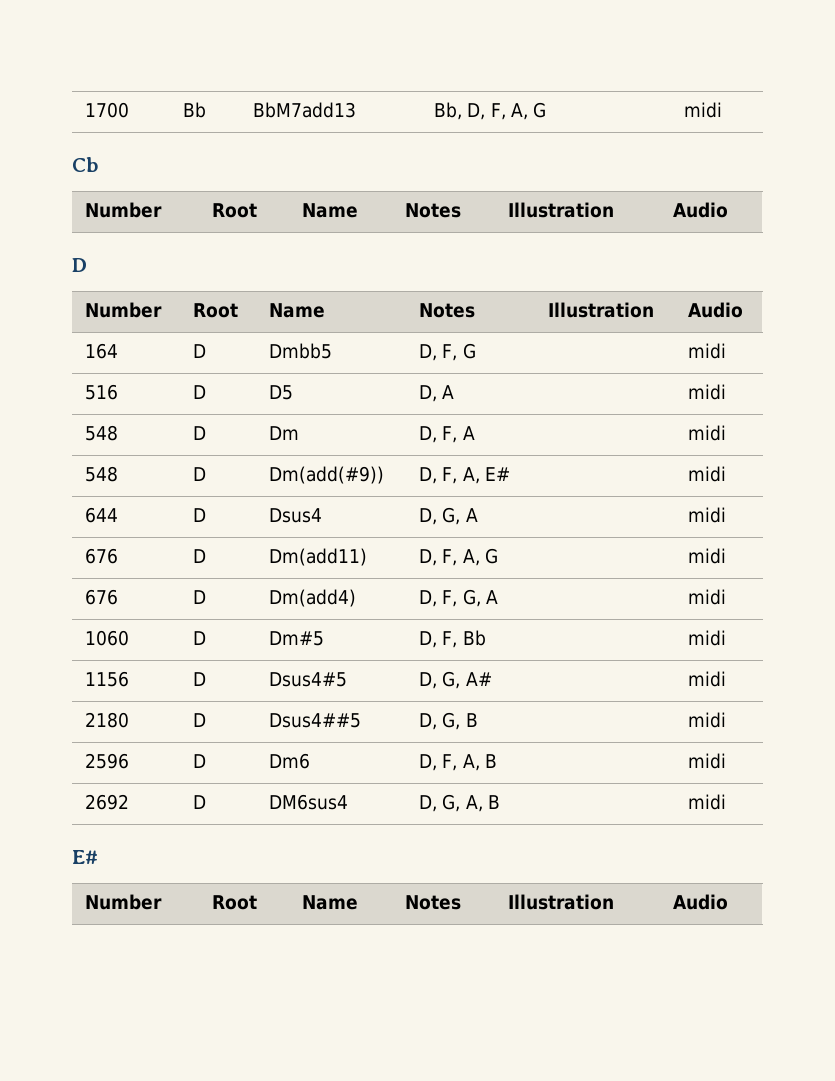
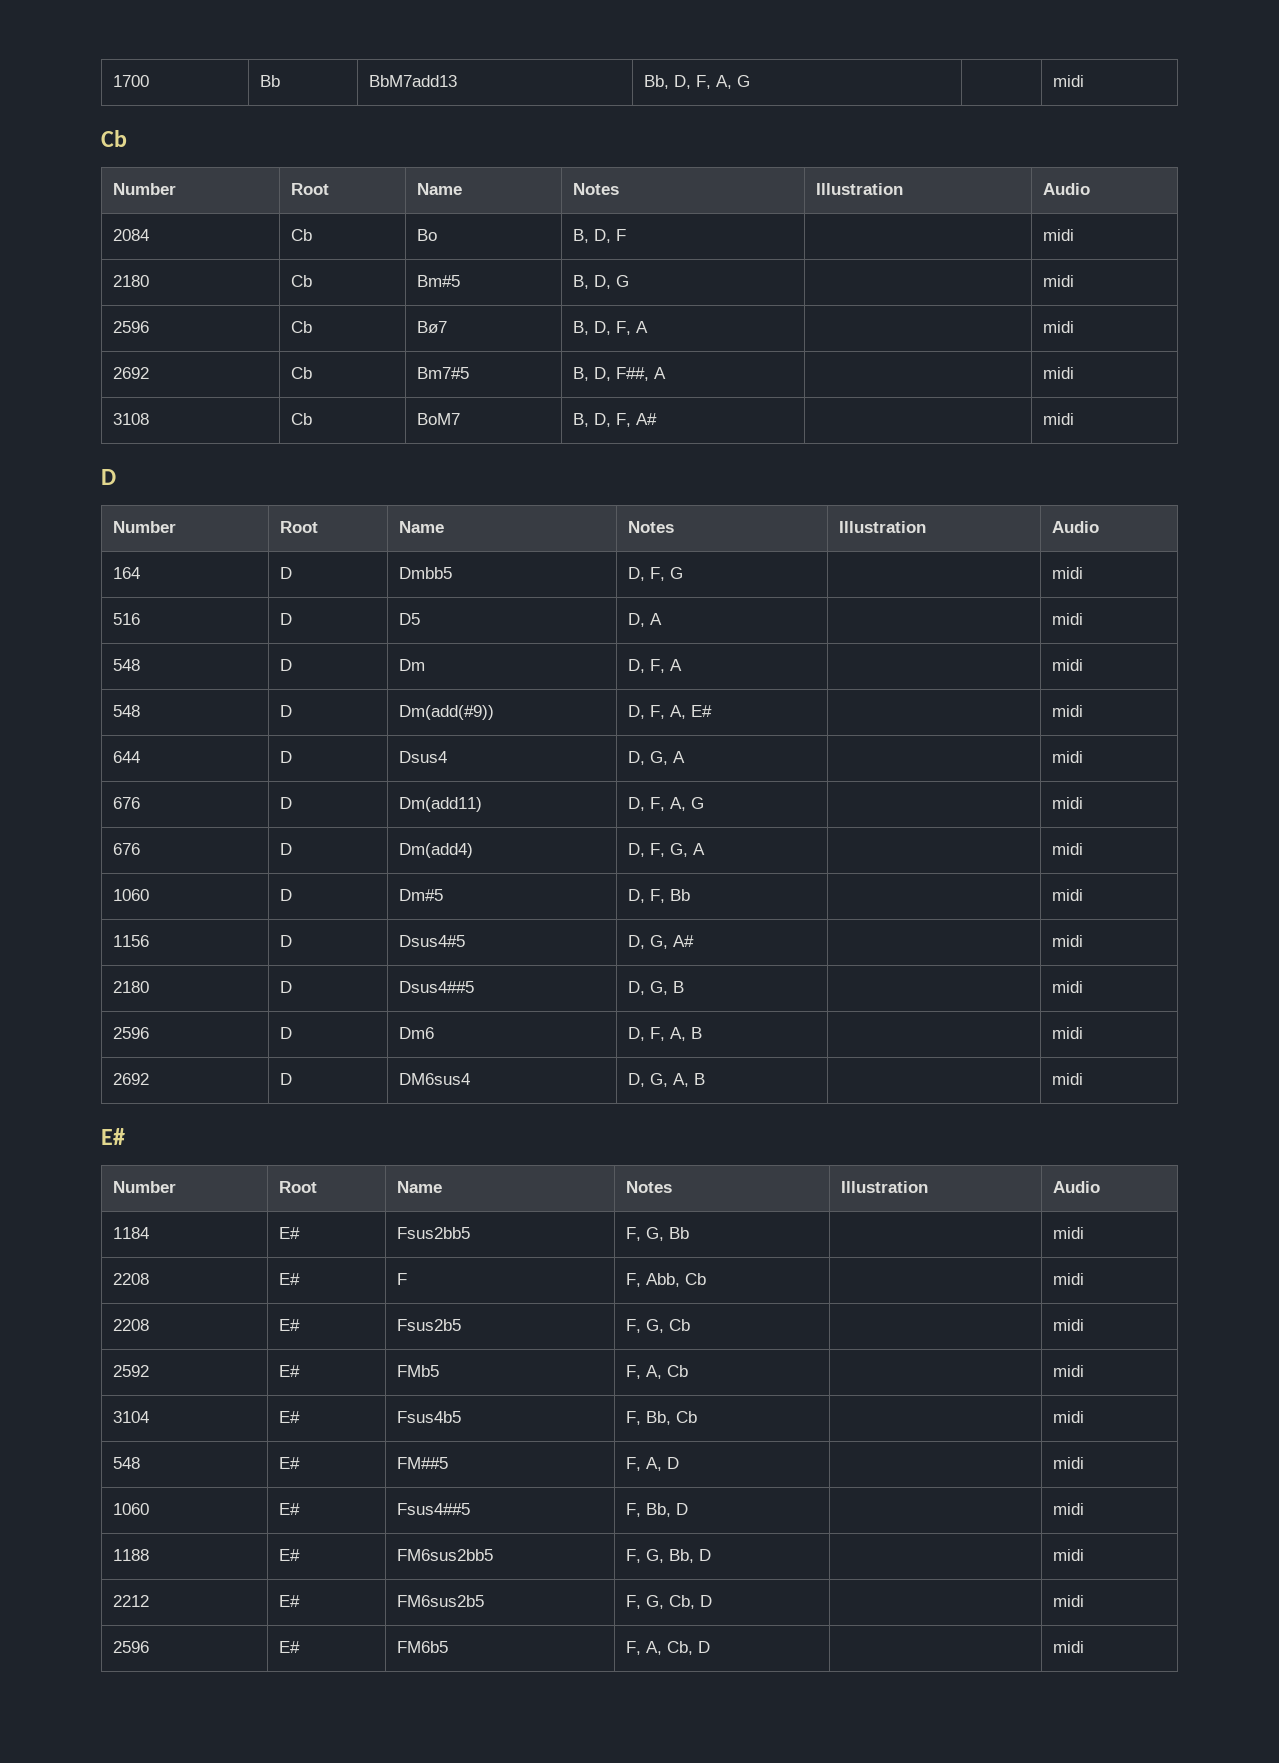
+ 2084 | Cb | Bo | B, D, F | | midi
+ 2180 | Cb | Bm#5 | B, D, G | | midi
+ 2596 | Cb | Bø7 | B, D, F, A | | midi
+ 2692 | Cb | Bm7#5 | B, D, F##, A | | midi
+ 3108 | Cb | BoM7 | B, D, F, A# | | midi
+ 1184 | E# | Fsus2bb5 | F, G, Bb | | midi
+ 2208 | E# | F | F, Abb, Cb | | midi
+ 2208 | E# | Fsus2b5 | F, G, Cb | | midi
+ 2592 | E# | FMb5 | F, A, Cb | | midi
+ 3104 | E# | Fsus4b5 | F, Bb, Cb | | midi
+ 548 | E# | FM##5 | F, A, D | | midi
+ 1060 | E# | Fsus4##5 | F, Bb, D | | midi
+ 1188 | E# | FM6sus2bb5 | F, G, Bb, D | | midi
+ 2212 | E# | FM6sus2b5 | F, G, Cb, D | | midi
+ 2596 | E# | FM6b5 | F, A, Cb, D | | midi

